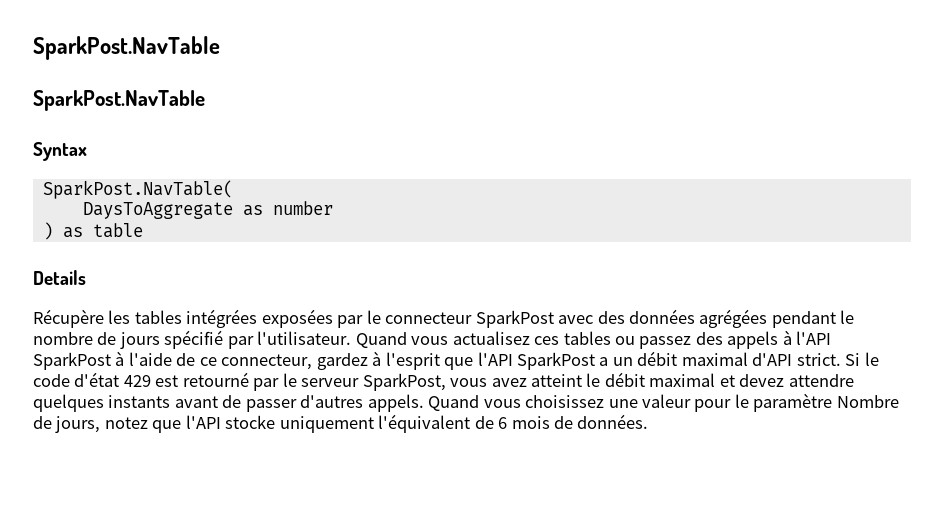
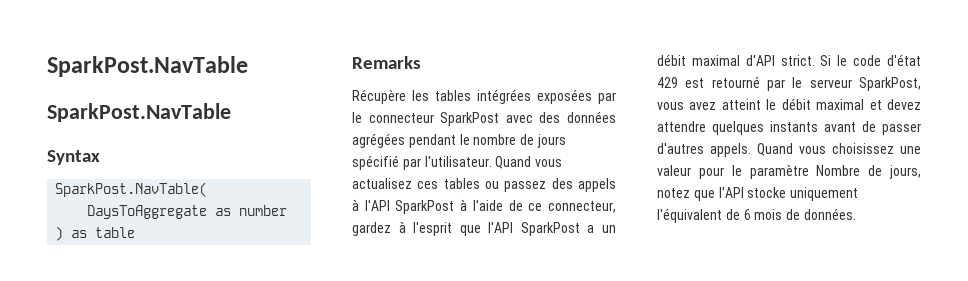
- Details
+ Remarks

